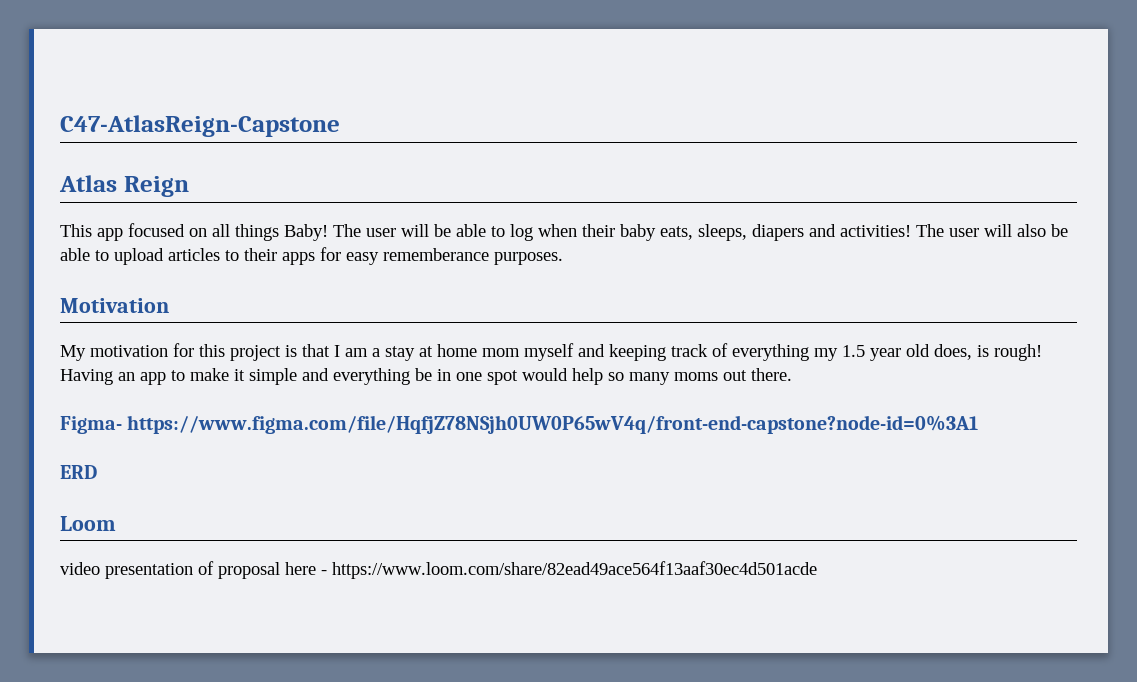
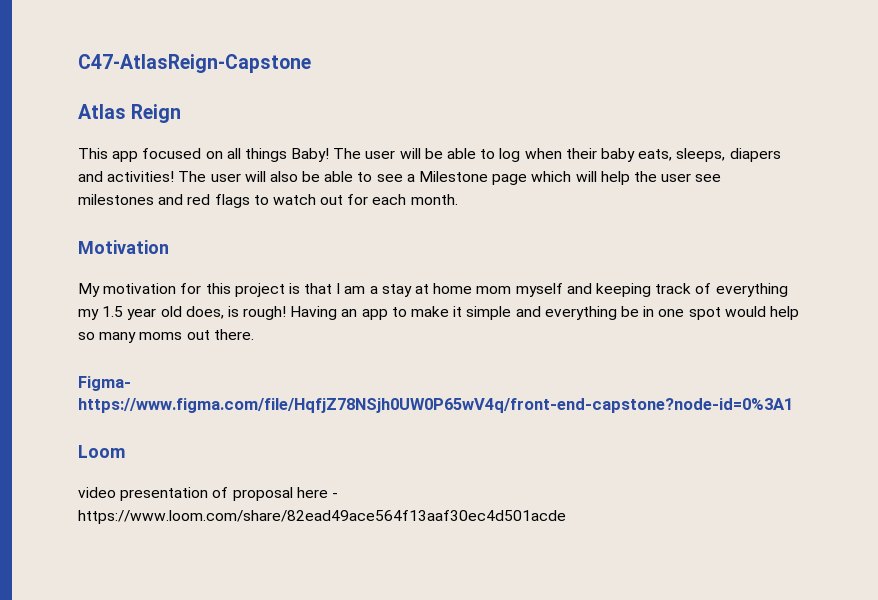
- The user will also be able to upload articles to their apps for easy rememberance purposes.
+ The user will also be able to see a Milestone page which will help the user see milestones and red flags to watch out for each month.
- ERD

